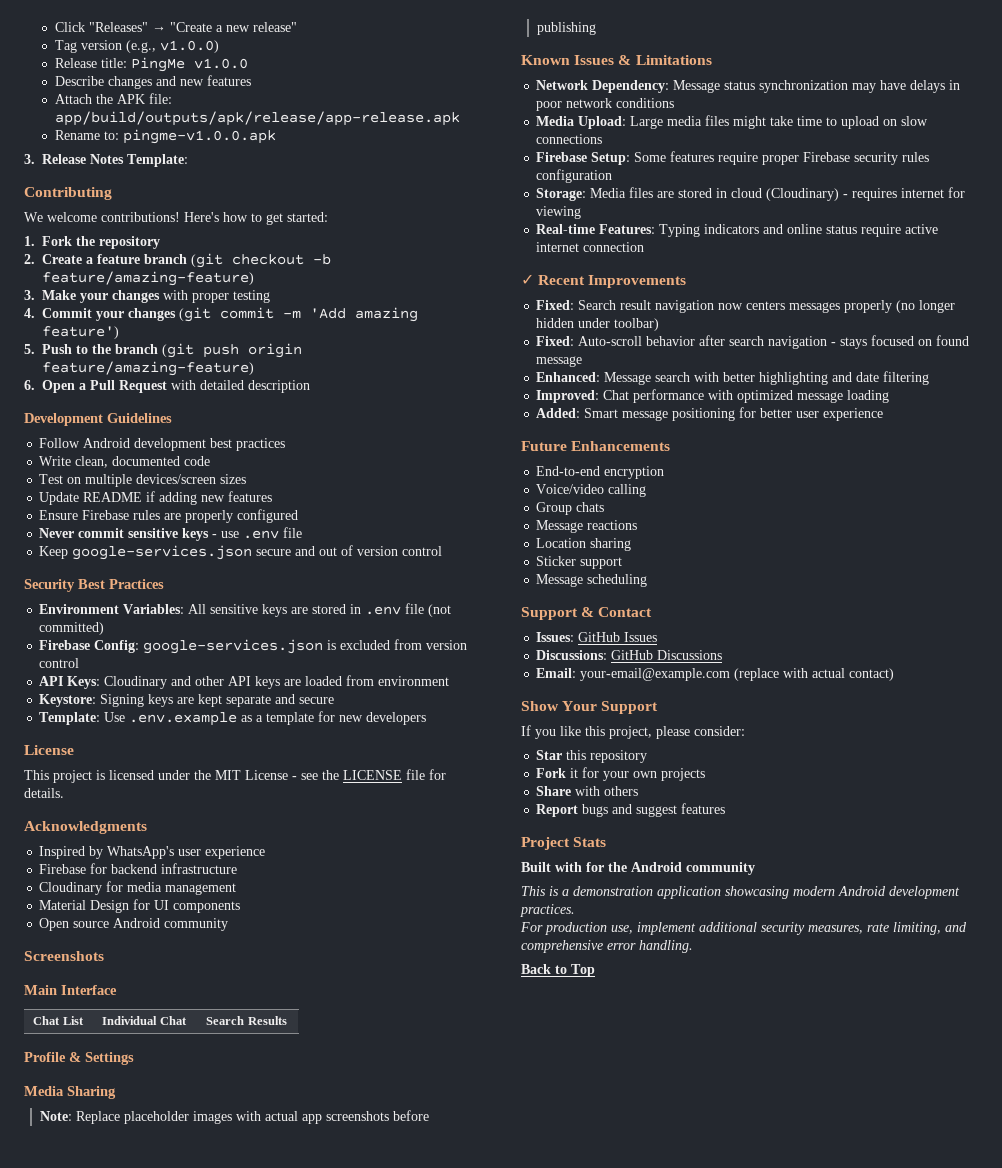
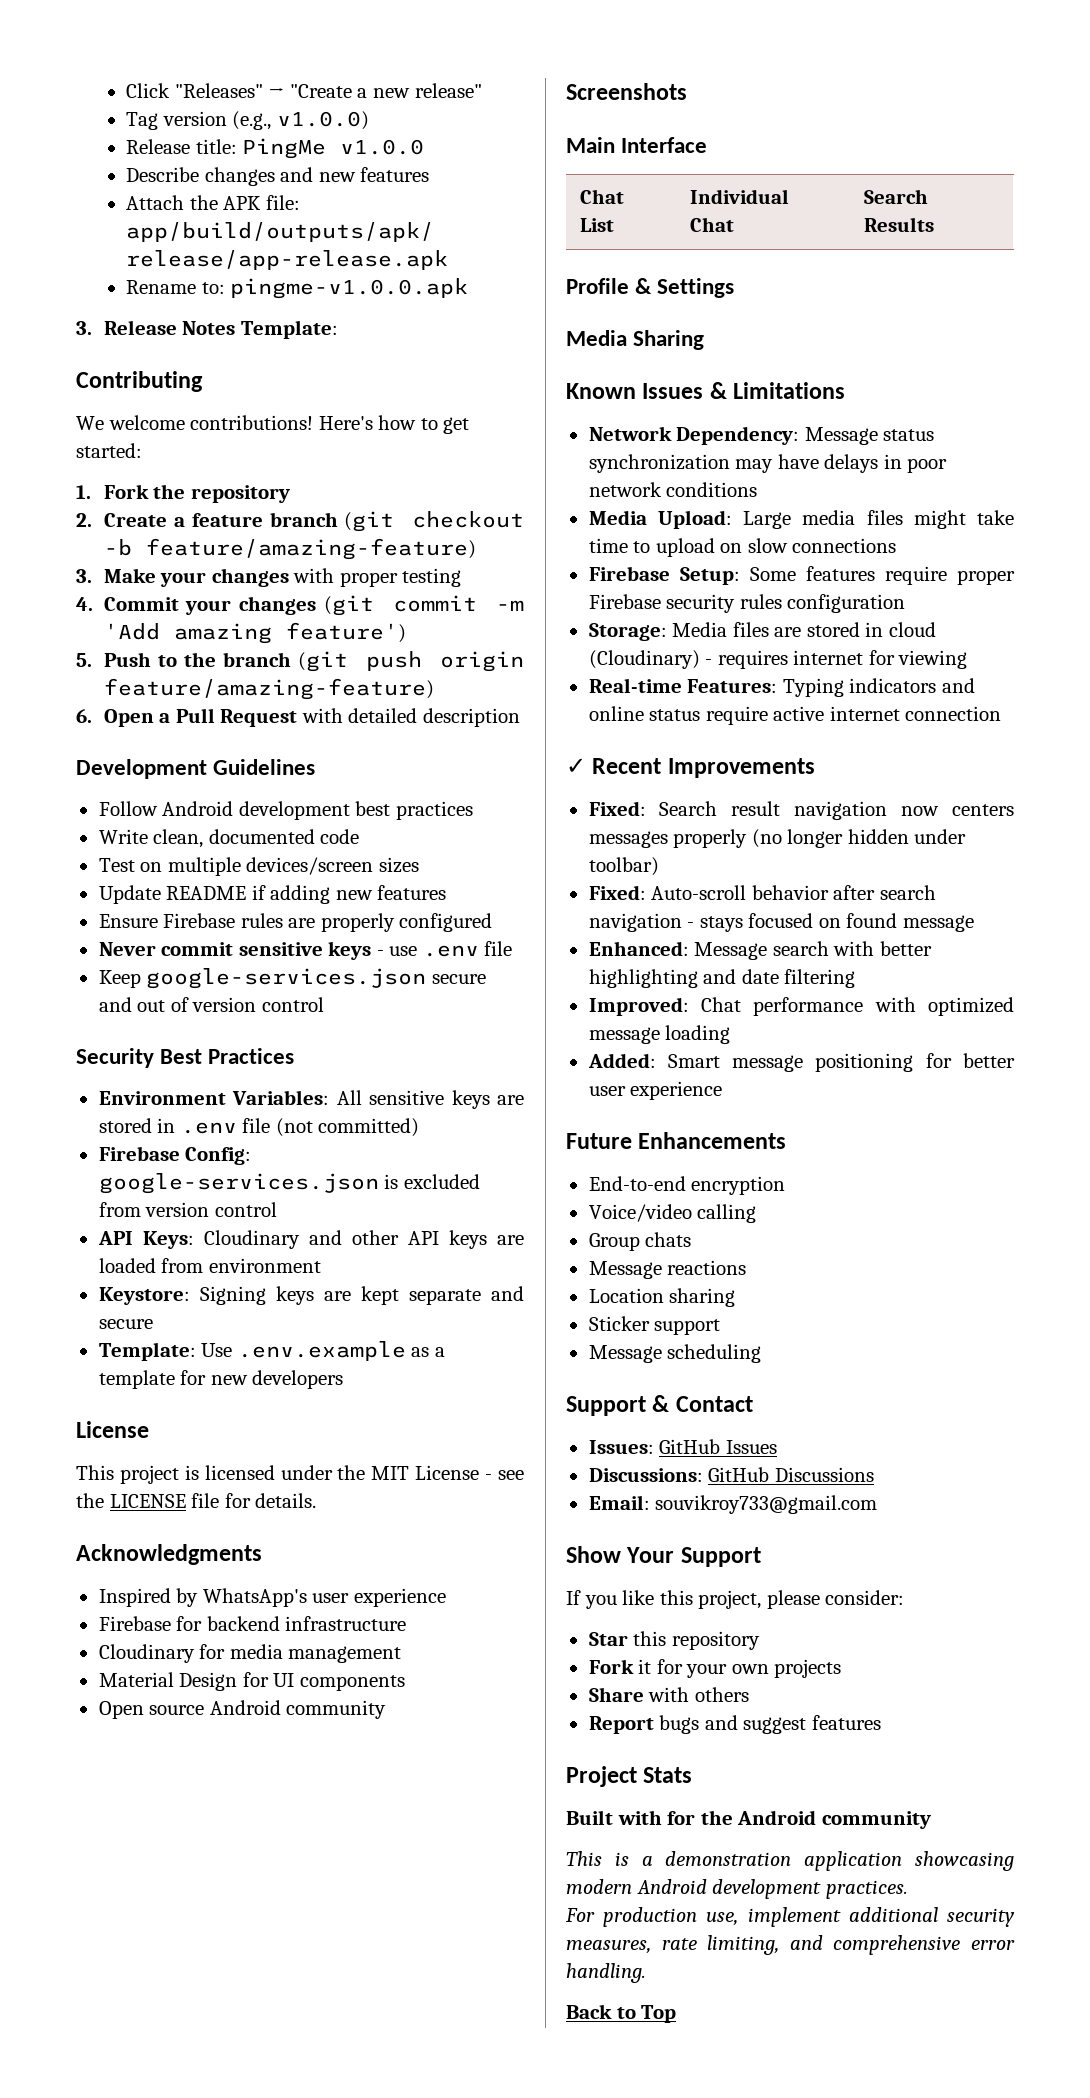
- Note: Replace placeholder images with actual app screenshots before publishing
- Email: your-email@example.com (replace with actual contact)
+ Email: souvikroy733@gmail.com

